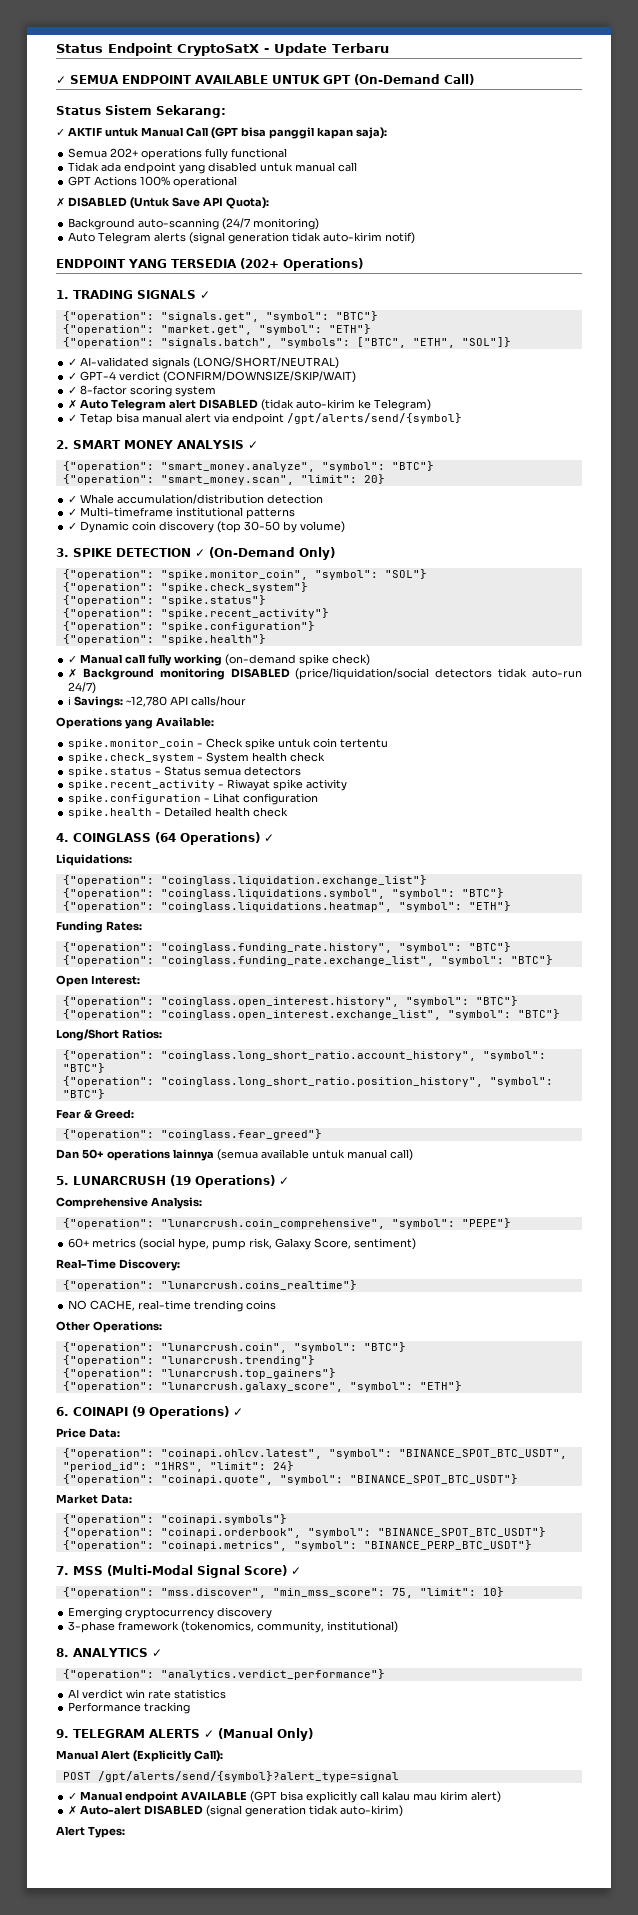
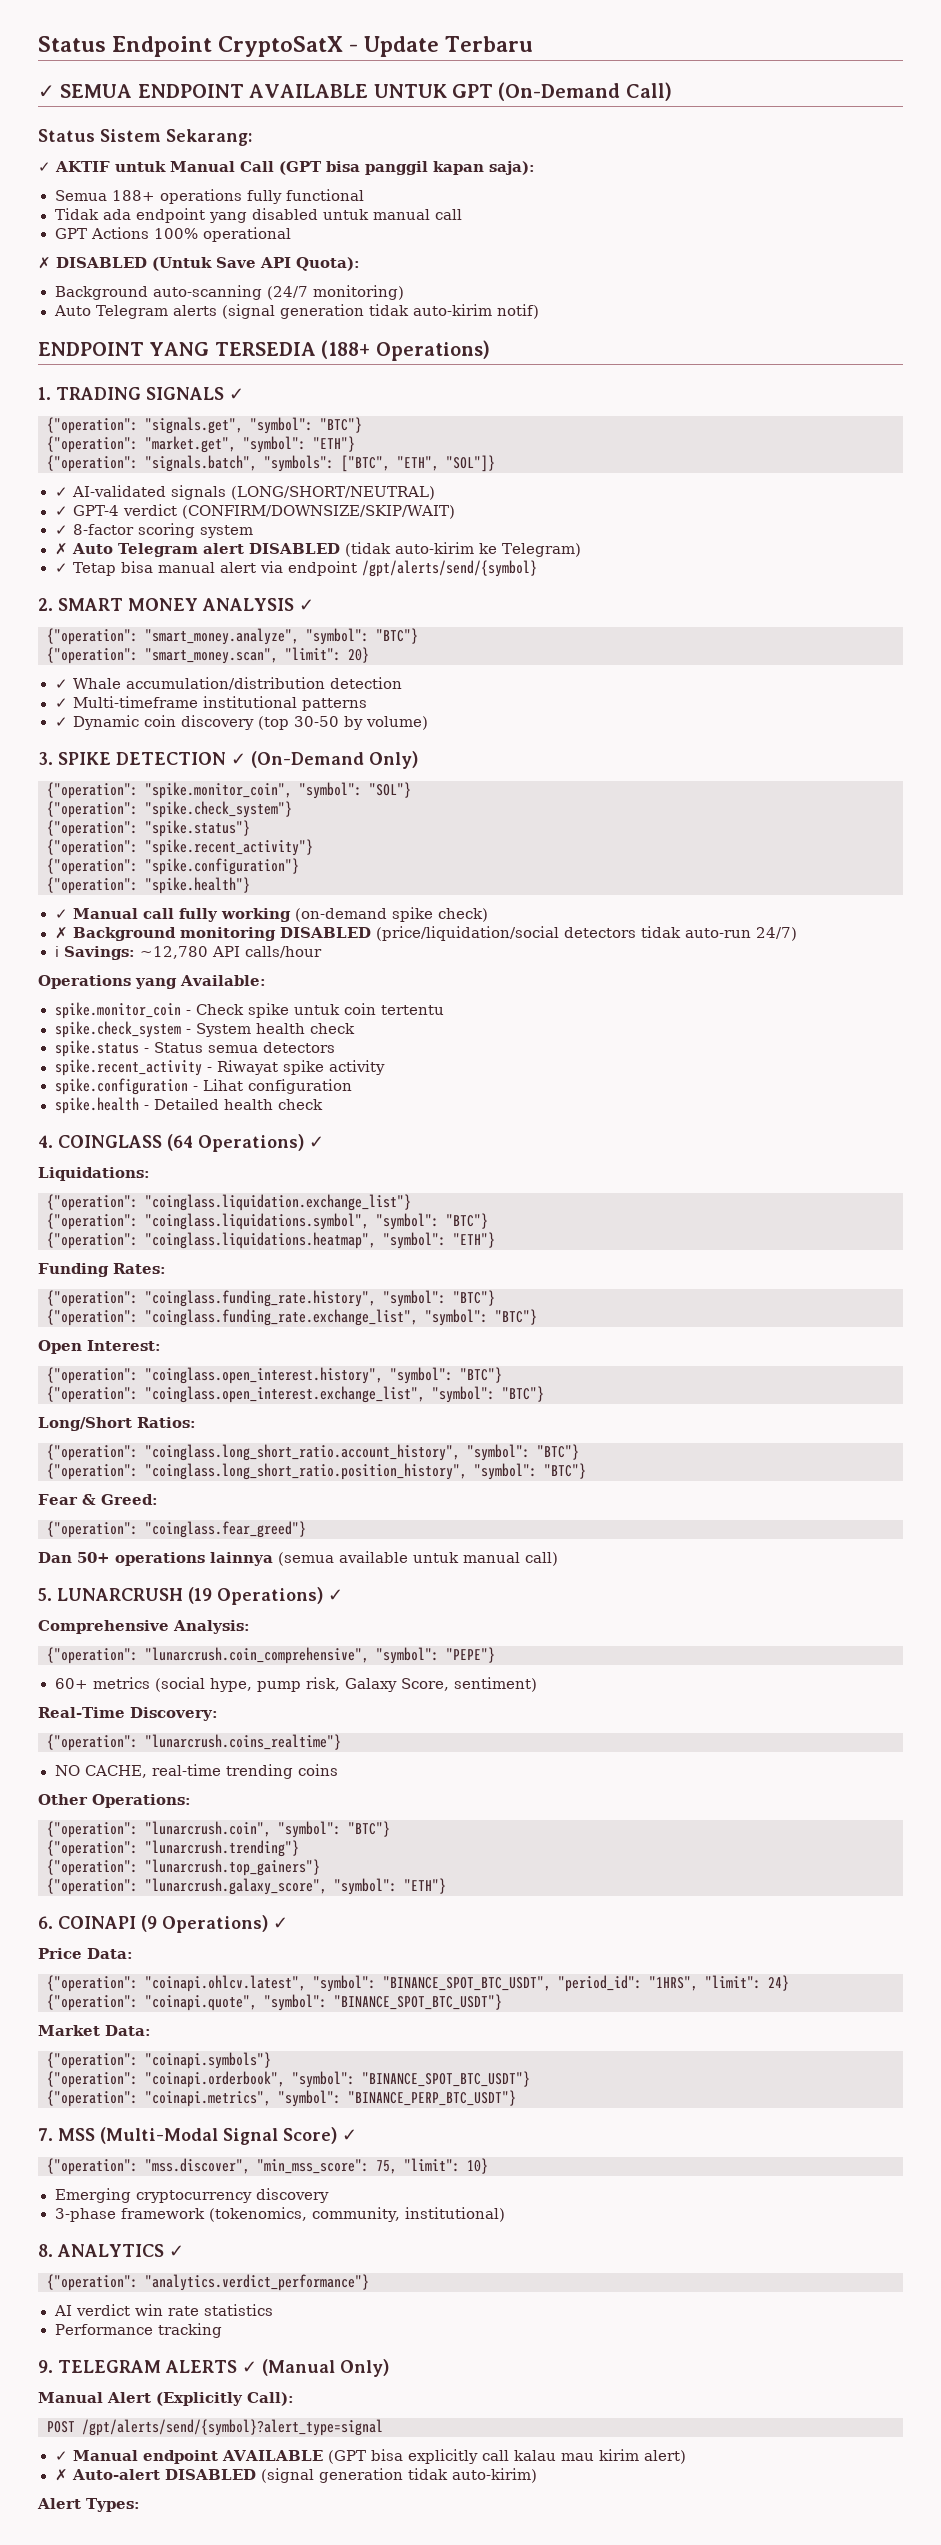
- Semua 202+ operations fully functional
+ Semua 188+ operations fully functional
- ENDPOINT YANG TERSEDIA (202+ Operations)
+ ENDPOINT YANG TERSEDIA (188+ Operations)

